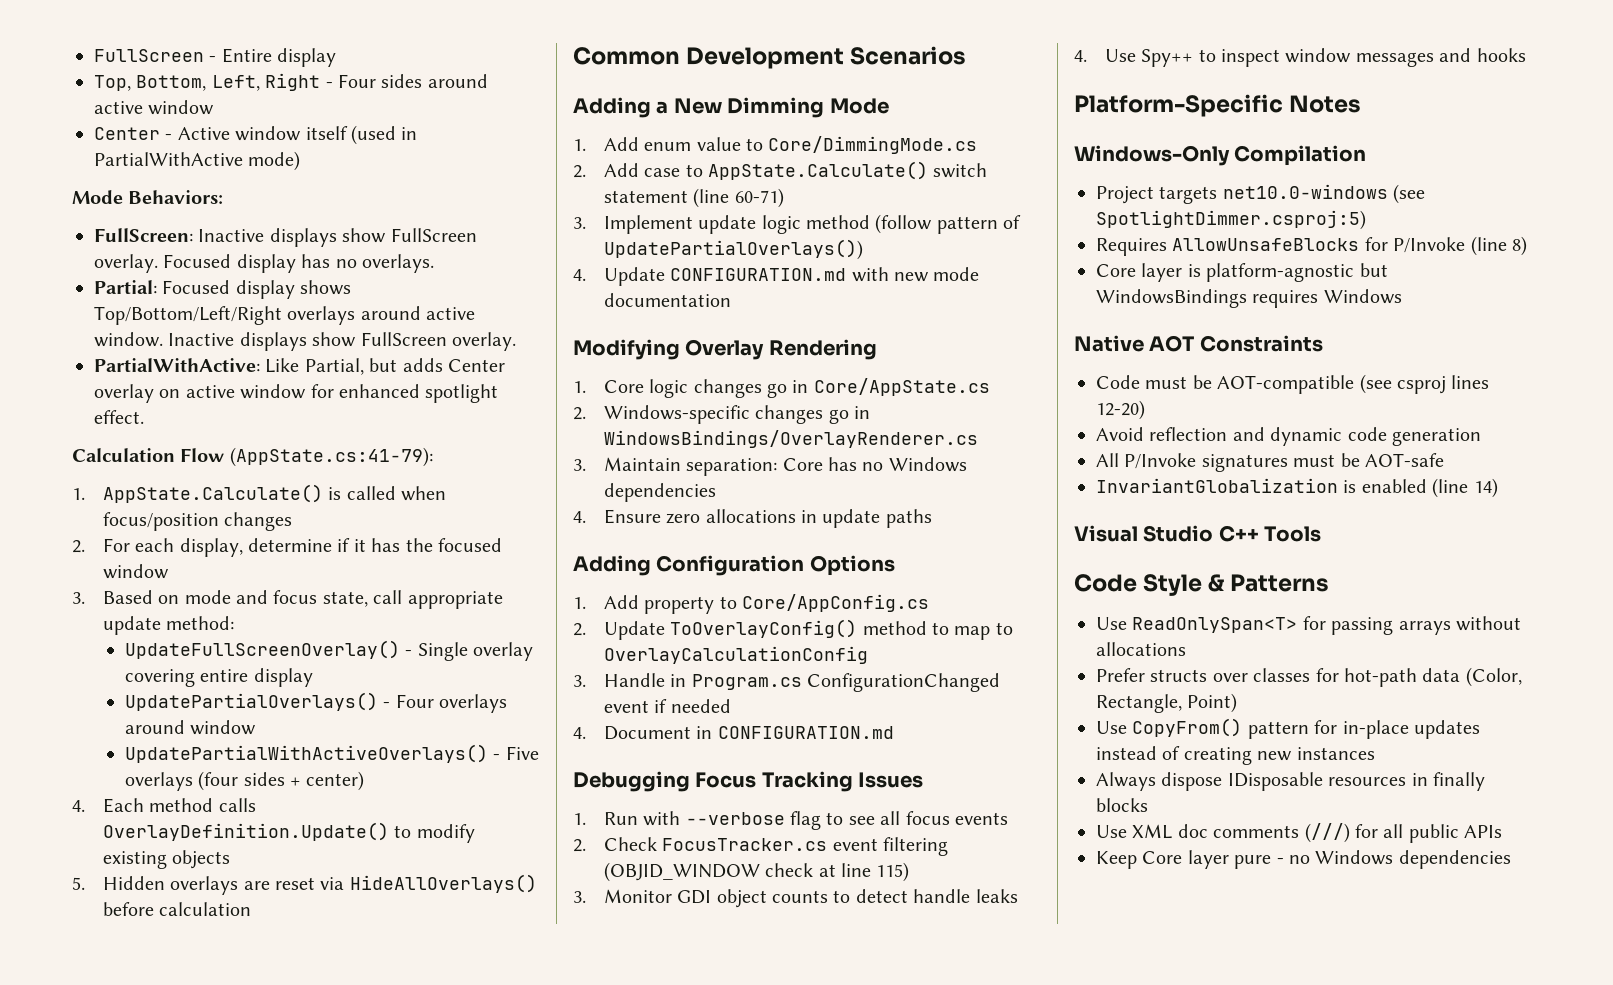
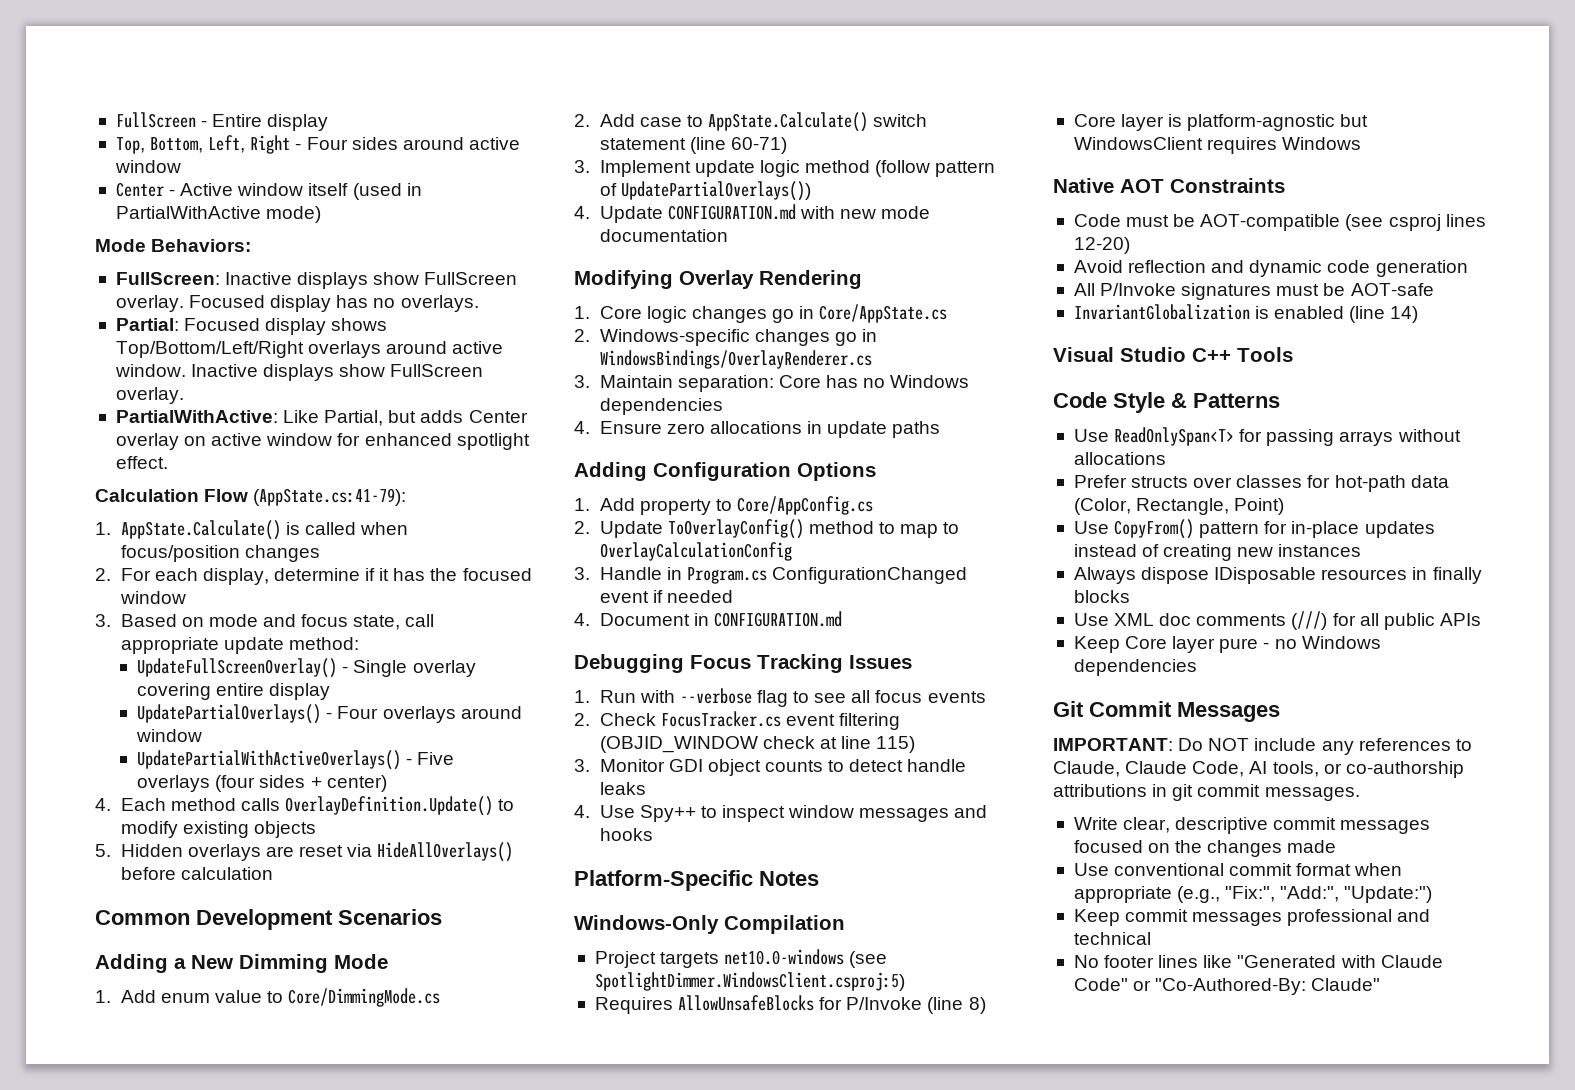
- Project targets net10.0-windows (see SpotlightDimmer.csproj:5)
+ Project targets net10.0-windows (see SpotlightDimmer.WindowsClient.csproj:5)
- Core layer is platform-agnostic but WindowsBindings requires Windows
+ Core layer is platform-agnostic but WindowsClient requires Windows
+ Git Commit Messages
+ IMPORTANT: Do NOT include any references to Claude, Claude Code, AI tools, or co-authorship attributions in git commit messages.
+ Write clear, descriptive commit messages focused on the changes made
+ Use conventional commit format when appropriate (e.g., "Fix:", "Add:", "Update:")
+ Keep commit messages professional and technical
+ No footer lines like "Generated with Claude Code" or "Co-Authored-By: Claude"

